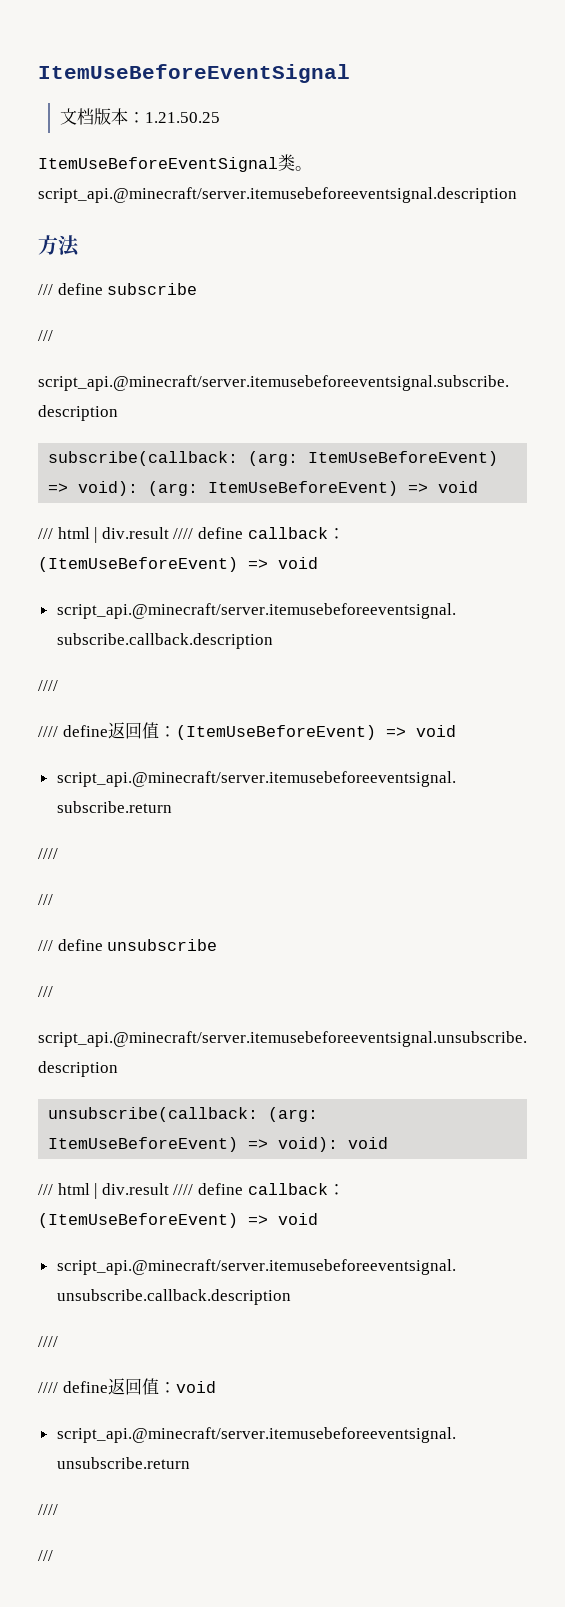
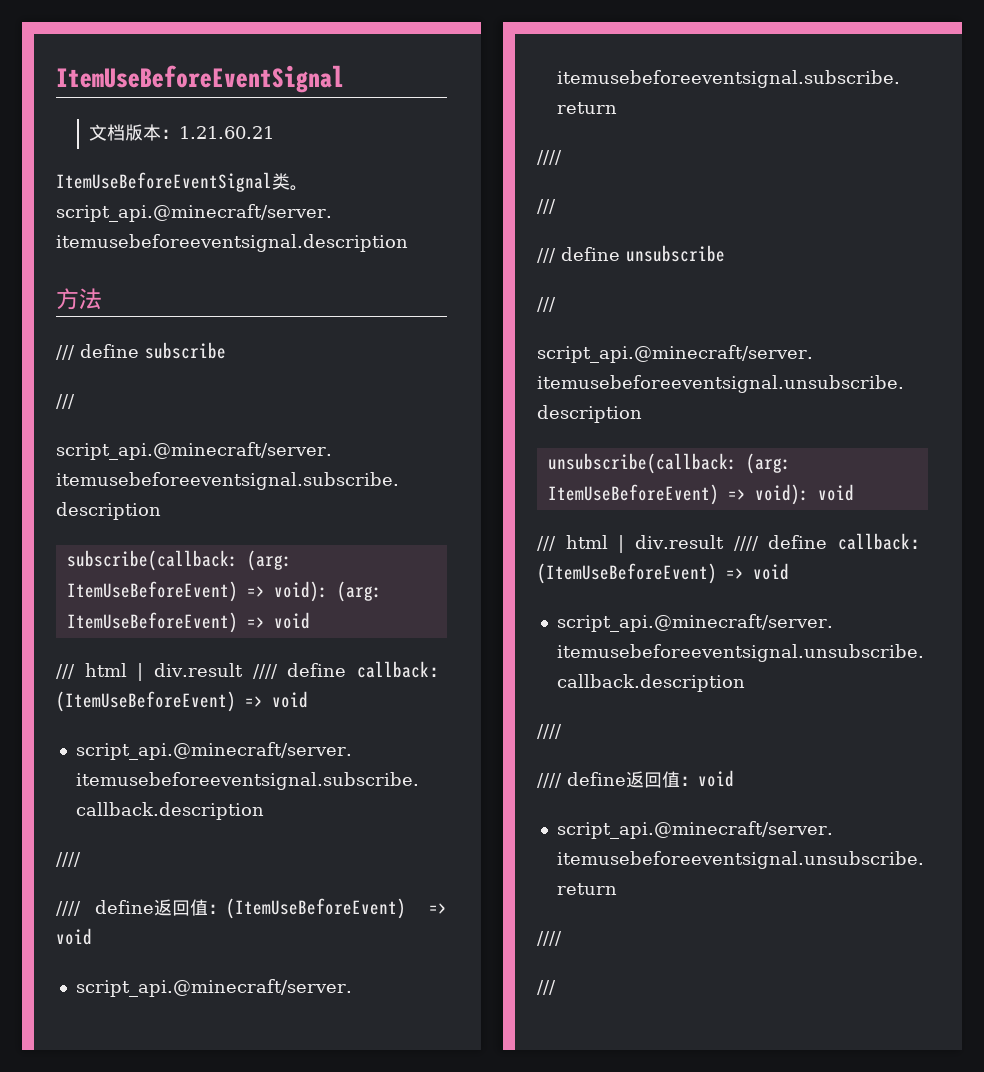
- 文档版本：1.21.50.25
+ 文档版本：1.21.60.21

